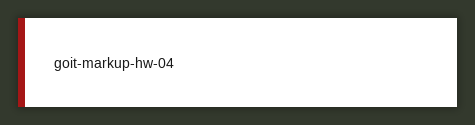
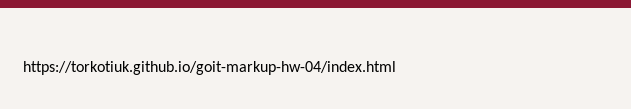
- goit-markup-hw-04
+ https://torkotiuk.github.io/goit-markup-hw-04/index.html

